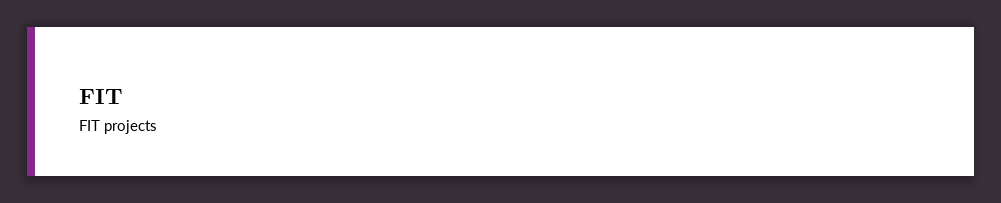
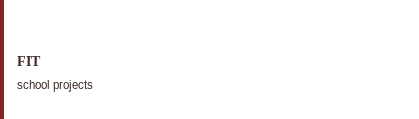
- FIT projects
+ school projects

